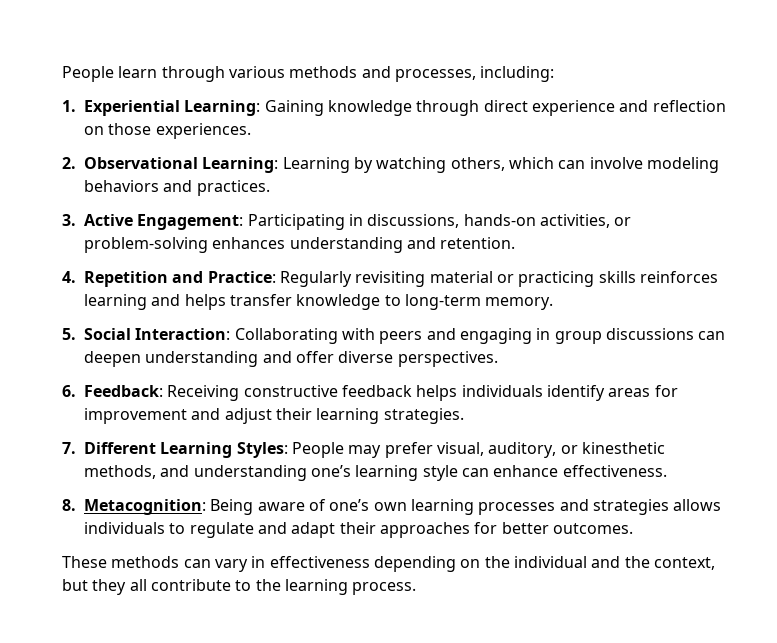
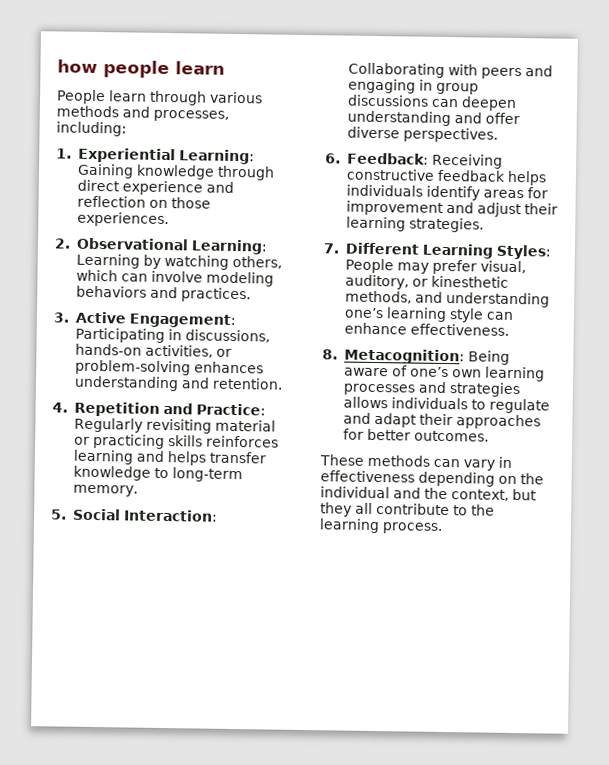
+ how people learn

